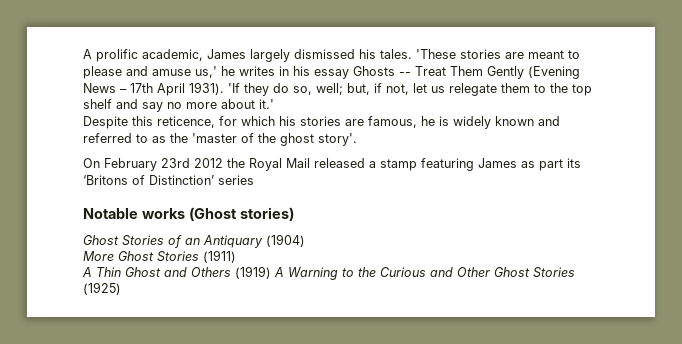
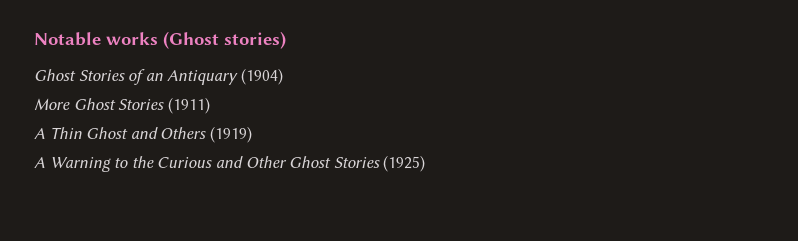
- A prolific academic, James largely dismissed his tales. 'These stories are meant to please and amuse us,' he writes in his essay Ghosts -- Treat Them Gently (Evening News – 17th April 1931). 'If they do so, well; but, if not, let us relegate them to the top shelf and say no more about it.'
- Despite this reticence, for which his stories are famous, he is widely known and referred to as the 'master of the ghost story'.
- On February 23rd 2012 the Royal Mail released a stamp featuring James as part its ‘Britons of Distinction’ series
- A Thin Ghost and Others (1919) A Warning to the Curious and Other Ghost Stories (1925)
+ A Thin Ghost and Others (1919)
+ A Warning to the Curious and Other Ghost Stories (1925)

